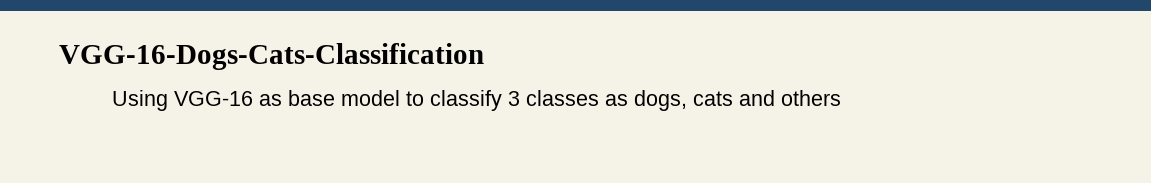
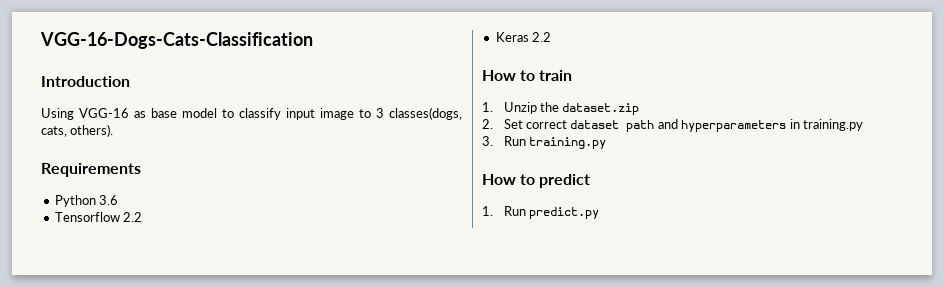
+ Introduction
- Using VGG-16 as base model to classify 3 classes as dogs, cats and others
+ Using VGG-16 as base model to classify input image to 3 classes(dogs, cats, others).
+ Requirements
+ Python 3.6
+ Tensorflow 2.2
+ Keras 2.2
+ How to train
+ 1. Unzip the dataset.zip
+ 2. Set correct dataset path and hyperparameters in training.py
+ 3. Run training.py
+ How to predict
+ 1. Run predict.py

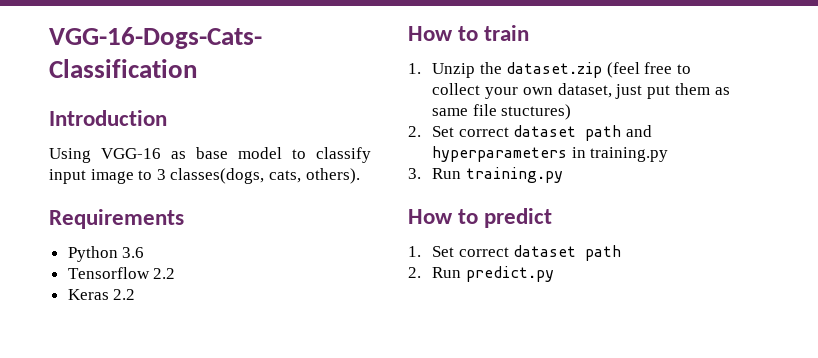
- 1. Unzip the dataset.zip
+ 1. Unzip the dataset.zip (feel free to collect your own dataset, just put them as same file stuctures)
- 1. Run predict.py
+ 1. Set correct dataset path
+ 2. Run predict.py

